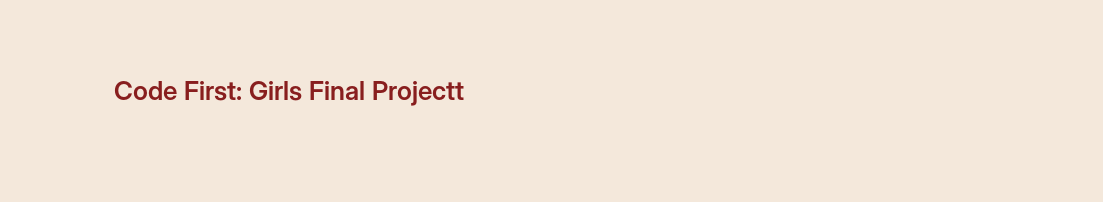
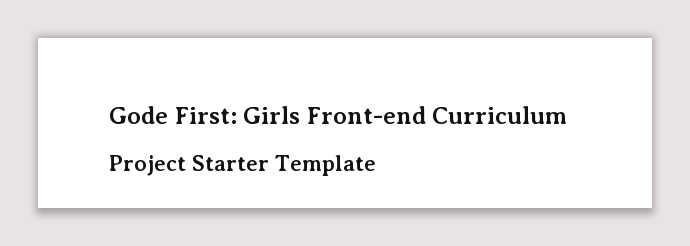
- Code First: Girls Final Projectt
+ Gode First: Girls Front-end Curriculum
+ Project Starter Template

